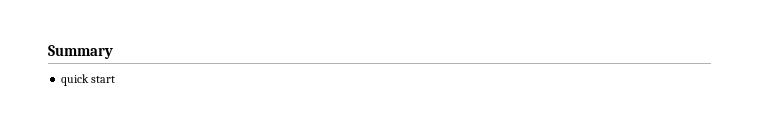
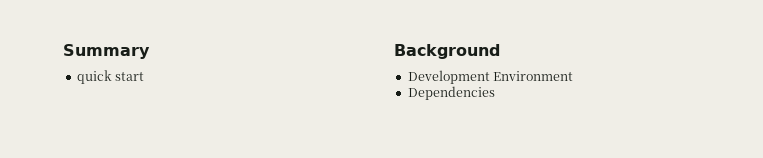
+ Background
+ Development Environment
+ Dependencies

